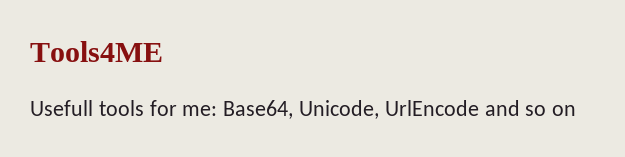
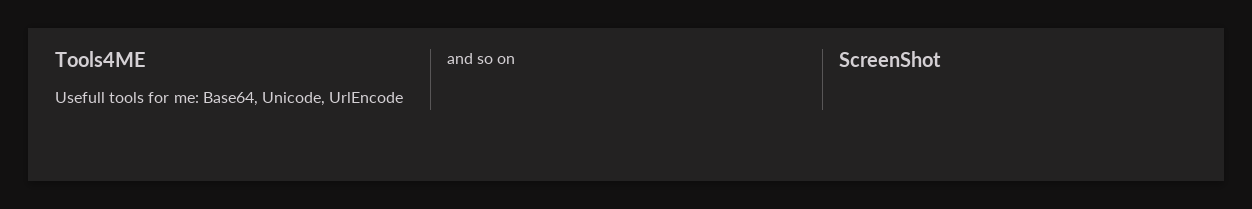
+ ScreenShot

